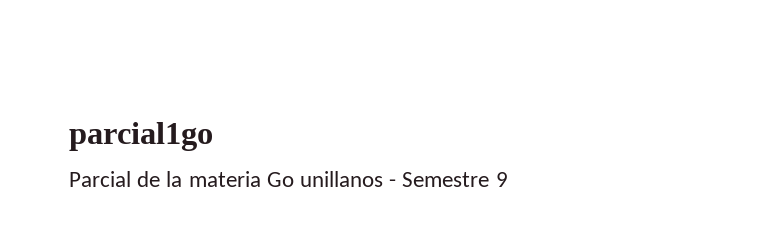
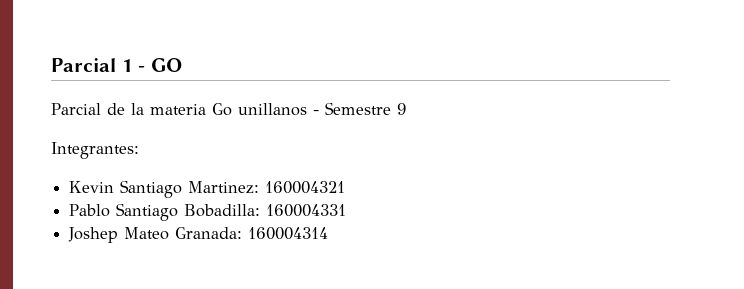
- parcial1go
+ Parcial 1 - GO
+ Integrantes:
+ Kevin Santiago Martinez: 160004321
+ Pablo Santiago Bobadilla: 160004331
+ Joshep Mateo Granada: 160004314

